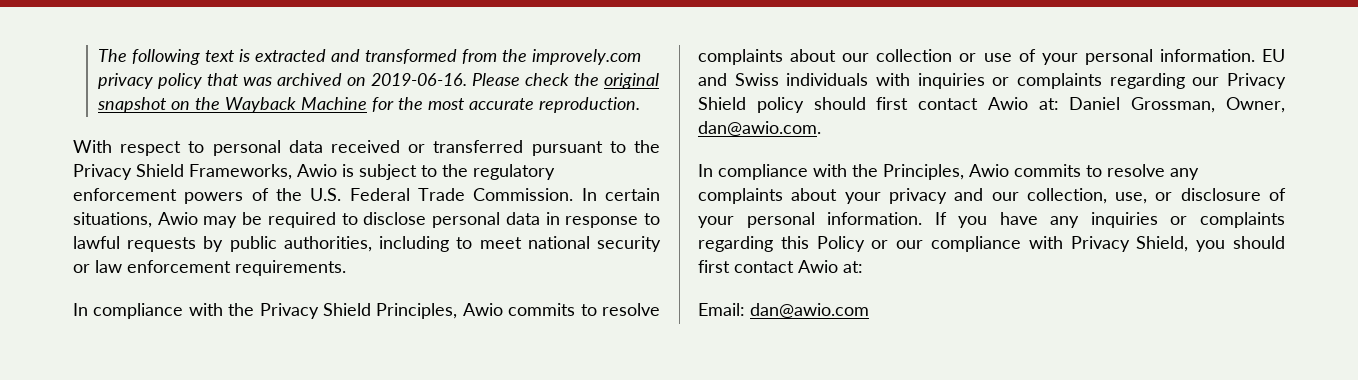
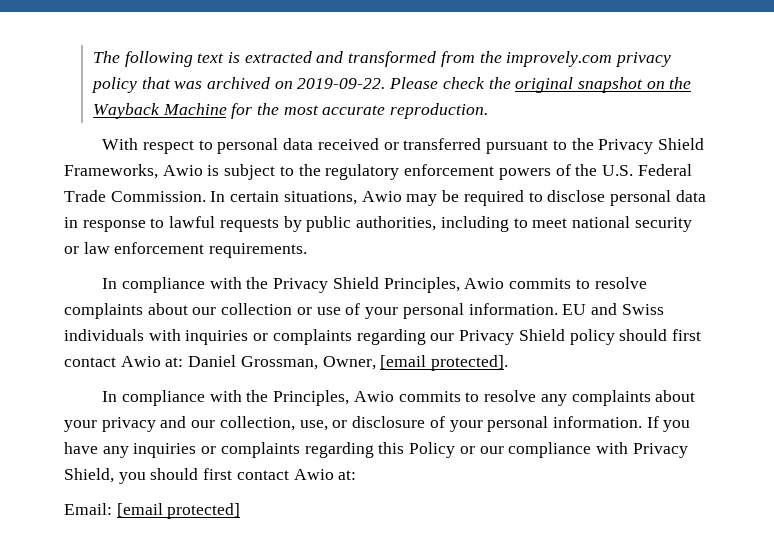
- The following text is extracted and transformed from the improvely.com privacy policy that was archived on 2019-06-16.
+ The following text is extracted and transformed from the improvely.com privacy policy that was archived on 2019-09-22.
- EU and Swiss individuals with inquiries or complaints regarding our Privacy Shield policy should first contact Awio at: Daniel Grossman, Owner, dan@awio.com.
+ EU and Swiss individuals with inquiries or complaints regarding our Privacy Shield policy should first contact Awio at: Daniel Grossman, Owner, [email protected].
- Email: dan@awio.com
+ Email: [email protected]

